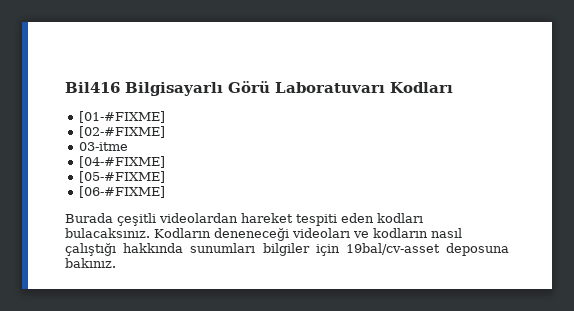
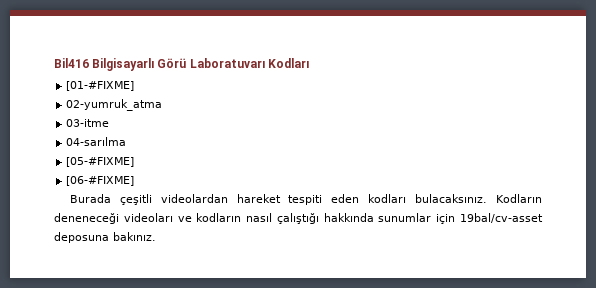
- [02-#FIXME]
+ 02-yumruk_atma
- [04-#FIXME]
+ 04-sarılma
- Kodların deneneceği videoları ve kodların nasıl çalıştığı hakkında sunumları bilgiler için 19bal/cv-asset deposuna bakınız.
+ Kodların deneneceği videoları ve kodların nasıl çalıştığı hakkında sunumlar için 19bal/cv-asset deposuna bakınız.

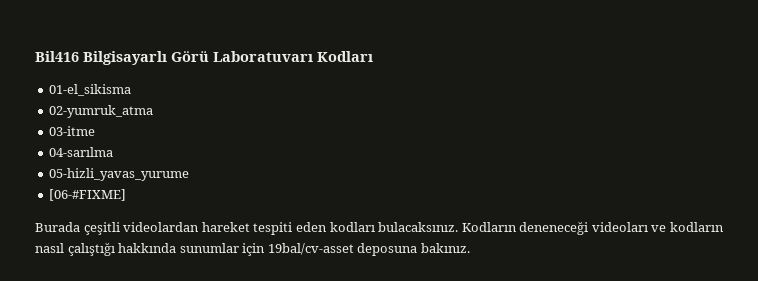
- [01-#FIXME]
+ 01-el_sikisma
- [05-#FIXME]
+ 05-hizli_yavas_yurume

